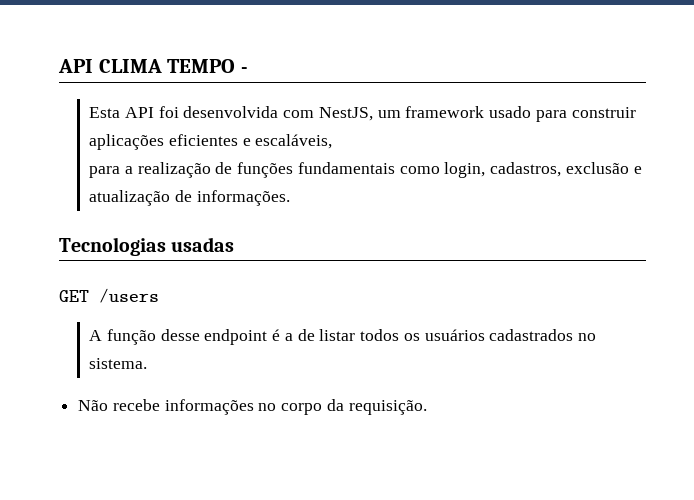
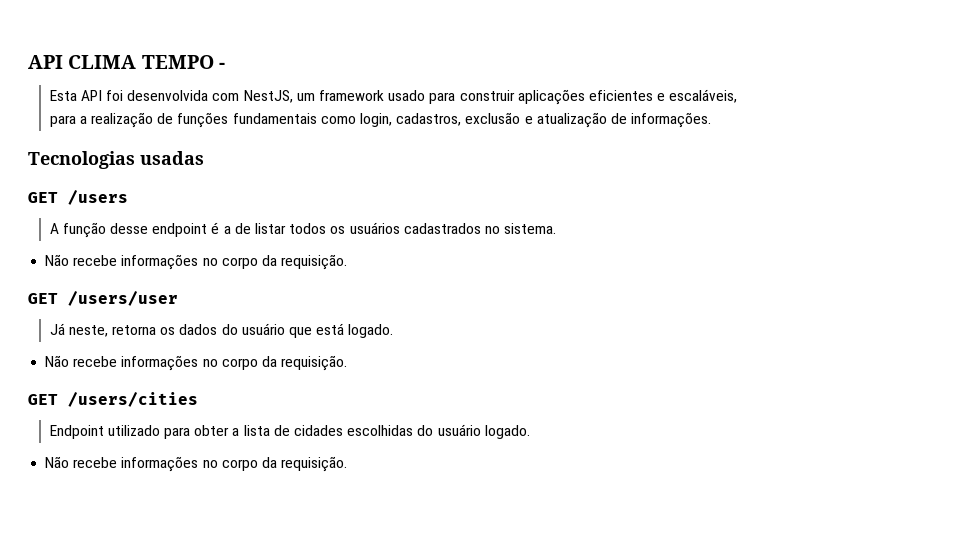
+ GET /users/user
+ Já neste, retorna os dados do usuário que está logado.
+ Não recebe informações no corpo da requisição.
+ GET /users/cities
+ Endpoint utilizado para obter a lista de cidades escolhidas do usuário logado.
+ Não recebe informações no corpo da requisição.

